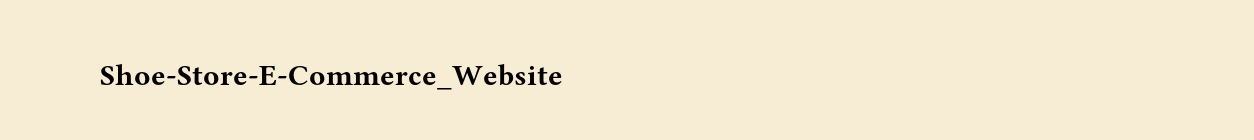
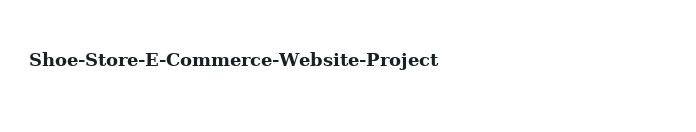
- Shoe-Store-E-Commerce_Website
+ Shoe-Store-E-Commerce-Website-Project

